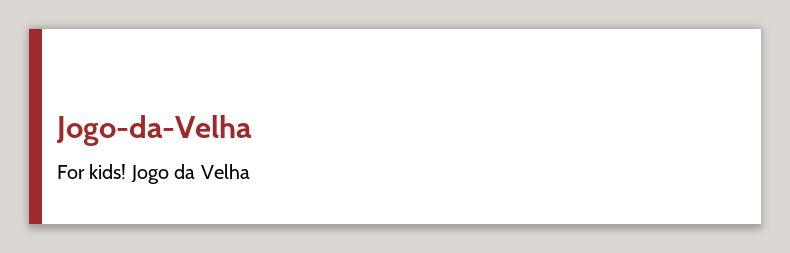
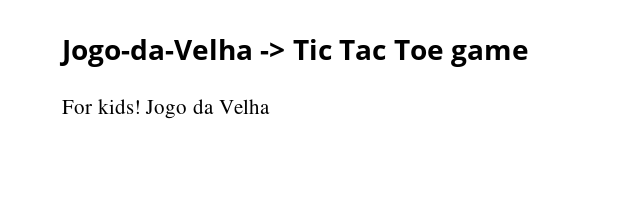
- Jogo-da-Velha
+ Jogo-da-Velha -> Tic Tac Toe game

